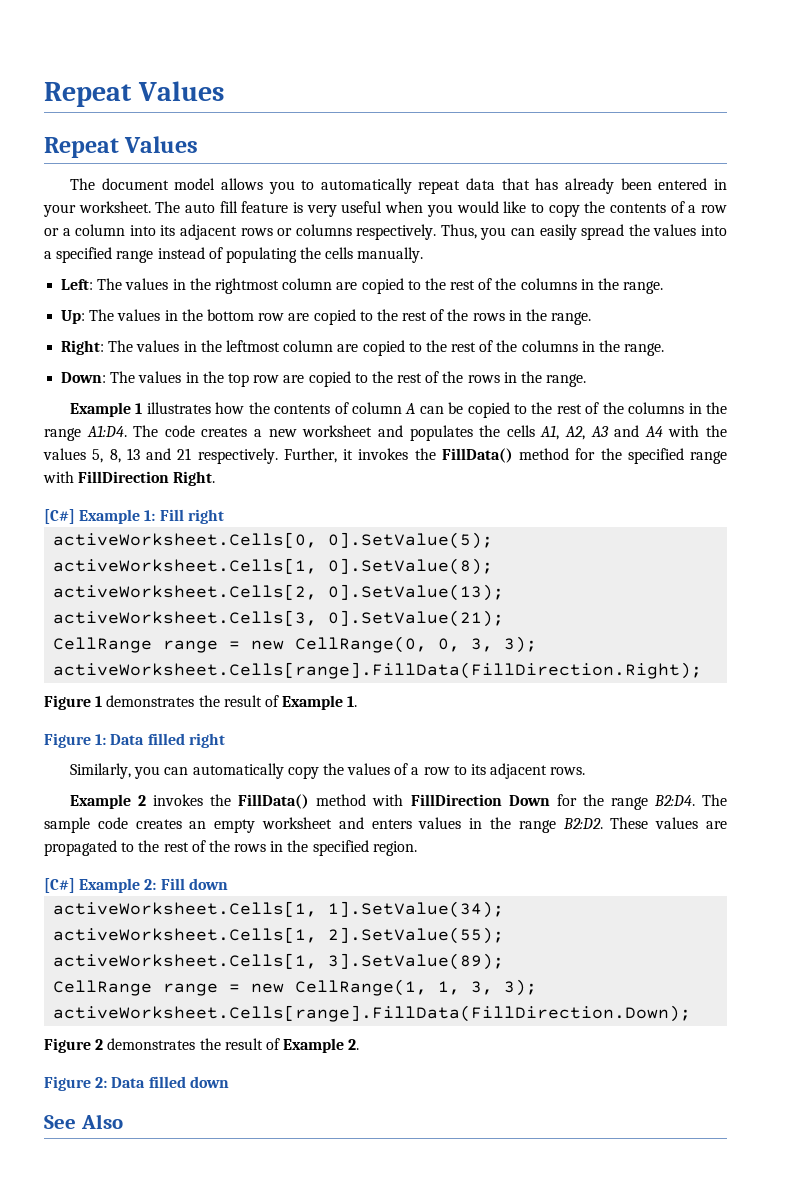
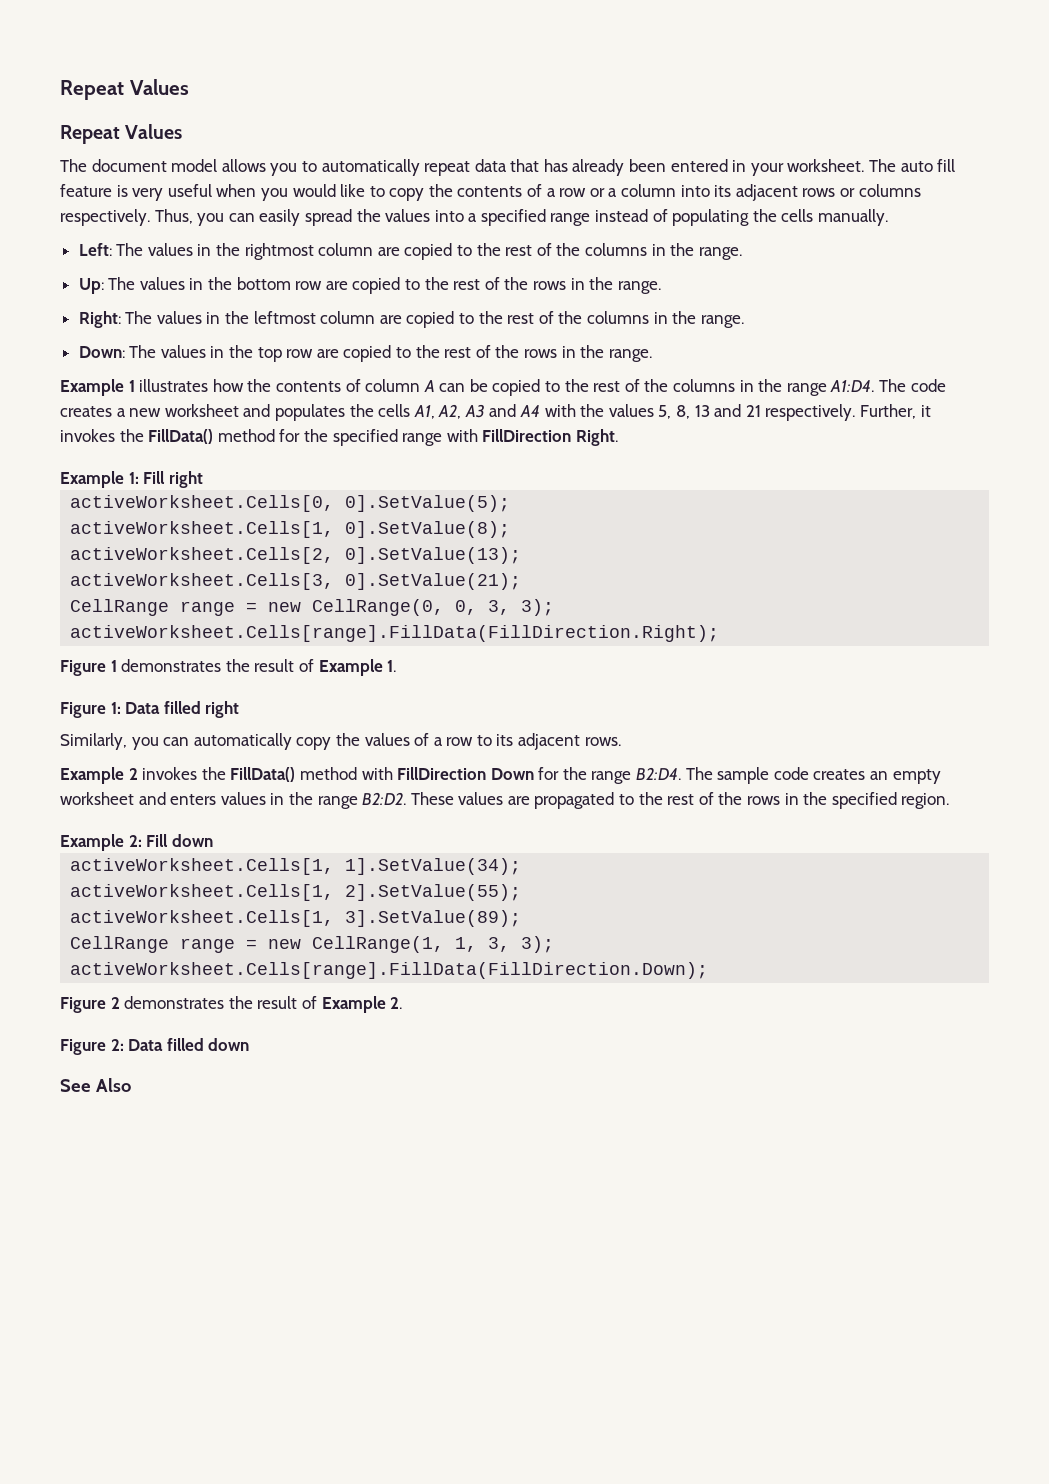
- [C#] Example 1: Fill right
+ Example 1: Fill right
- [C#] Example 2: Fill down
+ Example 2: Fill down

